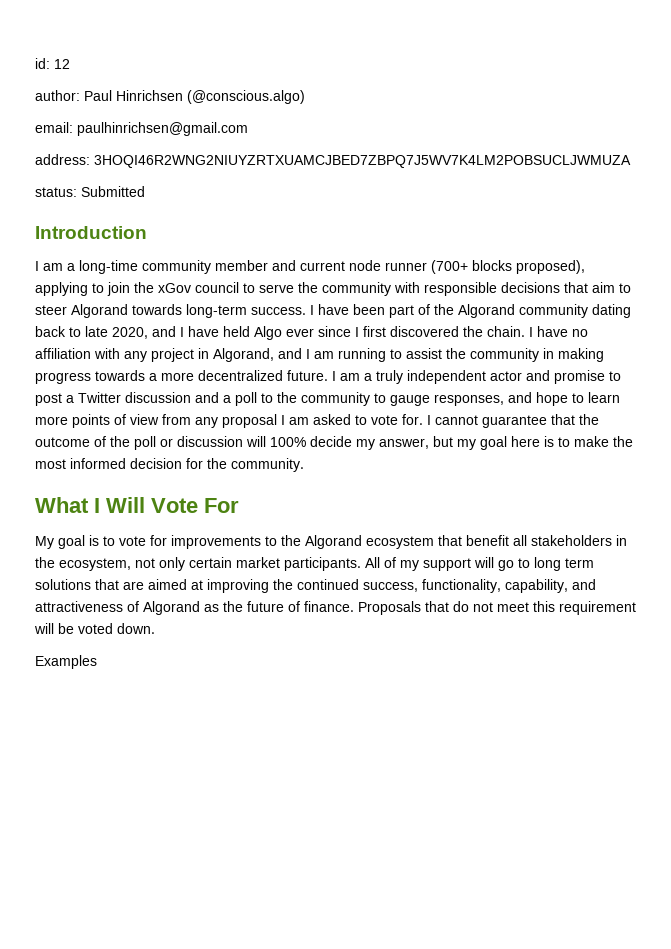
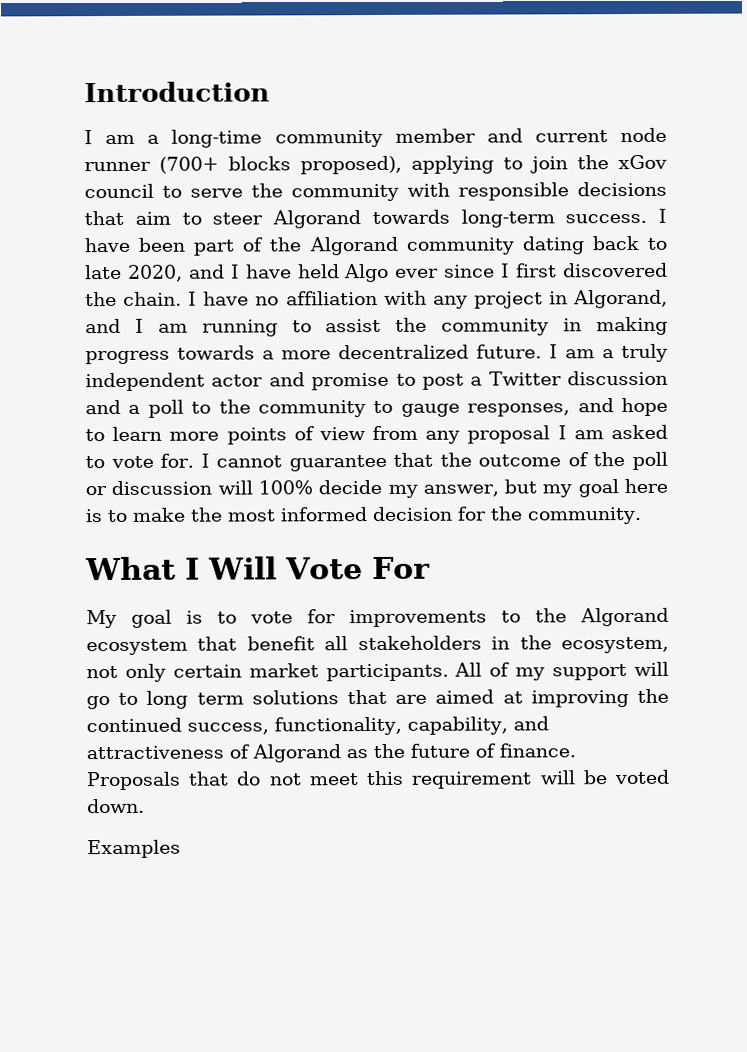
- id: 12
- author: Paul Hinrichsen (@conscious.algo)
- email: paulhinrichsen@gmail.com
- address: 3HOQI46R2WNG2NIUYZRTXUAMCJBED7ZBPQ7J5WV7K4LM2POBSUCLJWMUZA
- status: Submitted

